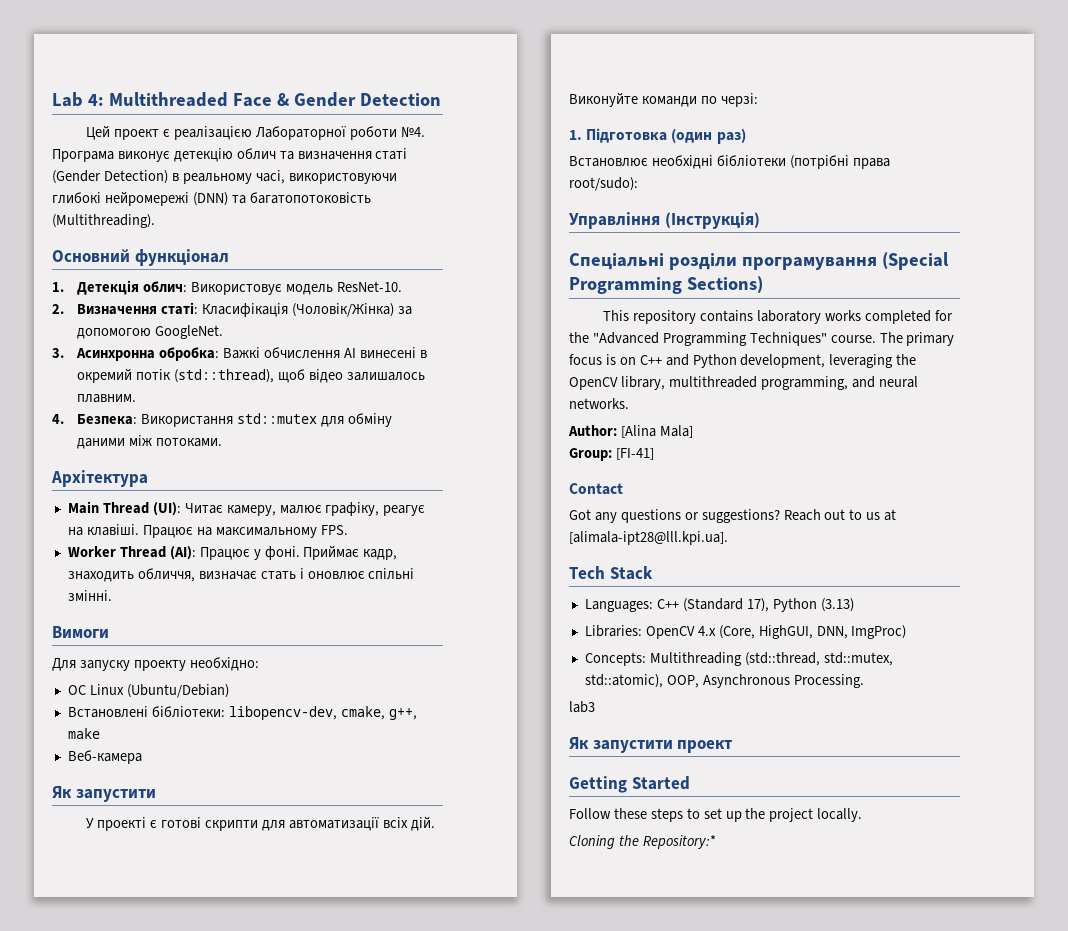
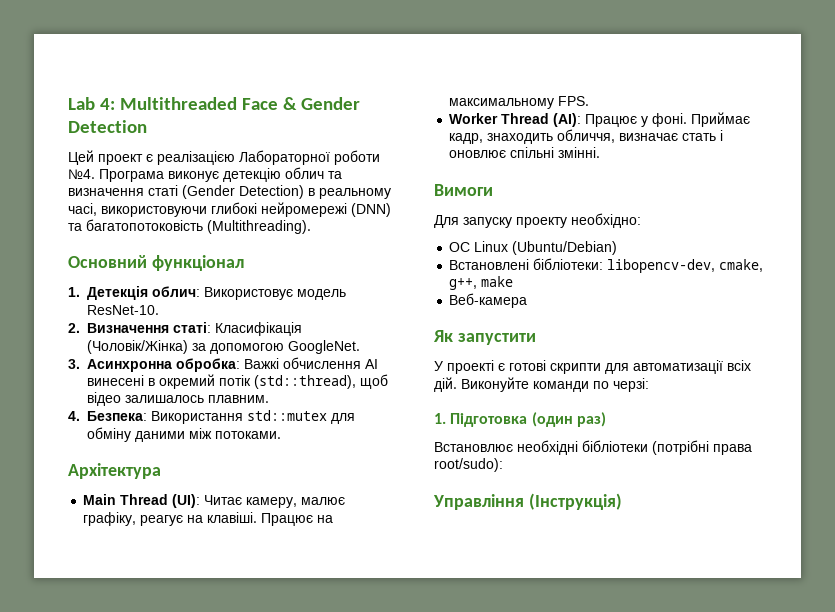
- Спеціальні розділи програмування (Special Programming Sections)
- This repository contains laboratory works completed for the "Advanced Programming Techniques" course. The primary focus is on C++ and Python development, leveraging the OpenCV library, multithreaded programming, and neural networks.
- Author: [Alina Mala]
- Group: [FI-41]
- Contact
- Got any questions or suggestions? Reach out to us at [alimala-ipt28@lll.kpi.ua].
- Tech Stack
- Languages: C++ (Standard 17), Python (3.13)
- Libraries: OpenCV 4.x (Core, HighGUI, DNN, ImgProc)
- Concepts: Multithreading (std::thread, std::mutex, std::atomic), OOP, Asynchronous Processing.
- lab3
- Як запустити проект
- Getting Started
- Follow these steps to set up the project locally.
- Cloning the Repository:*

